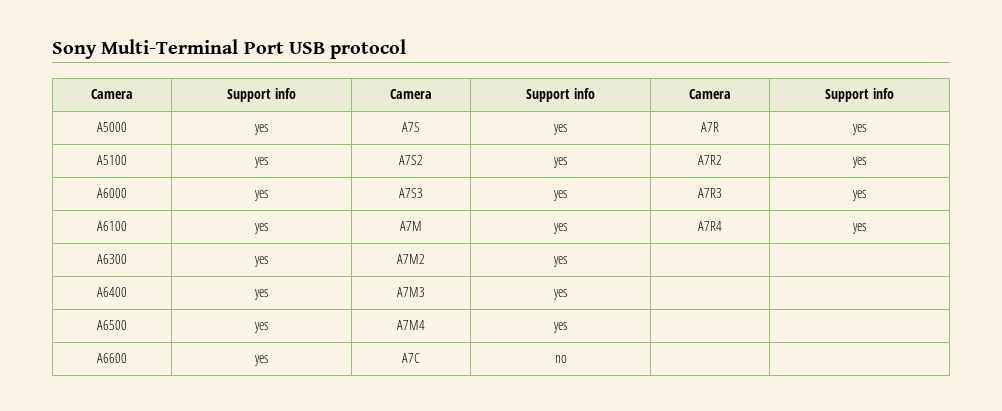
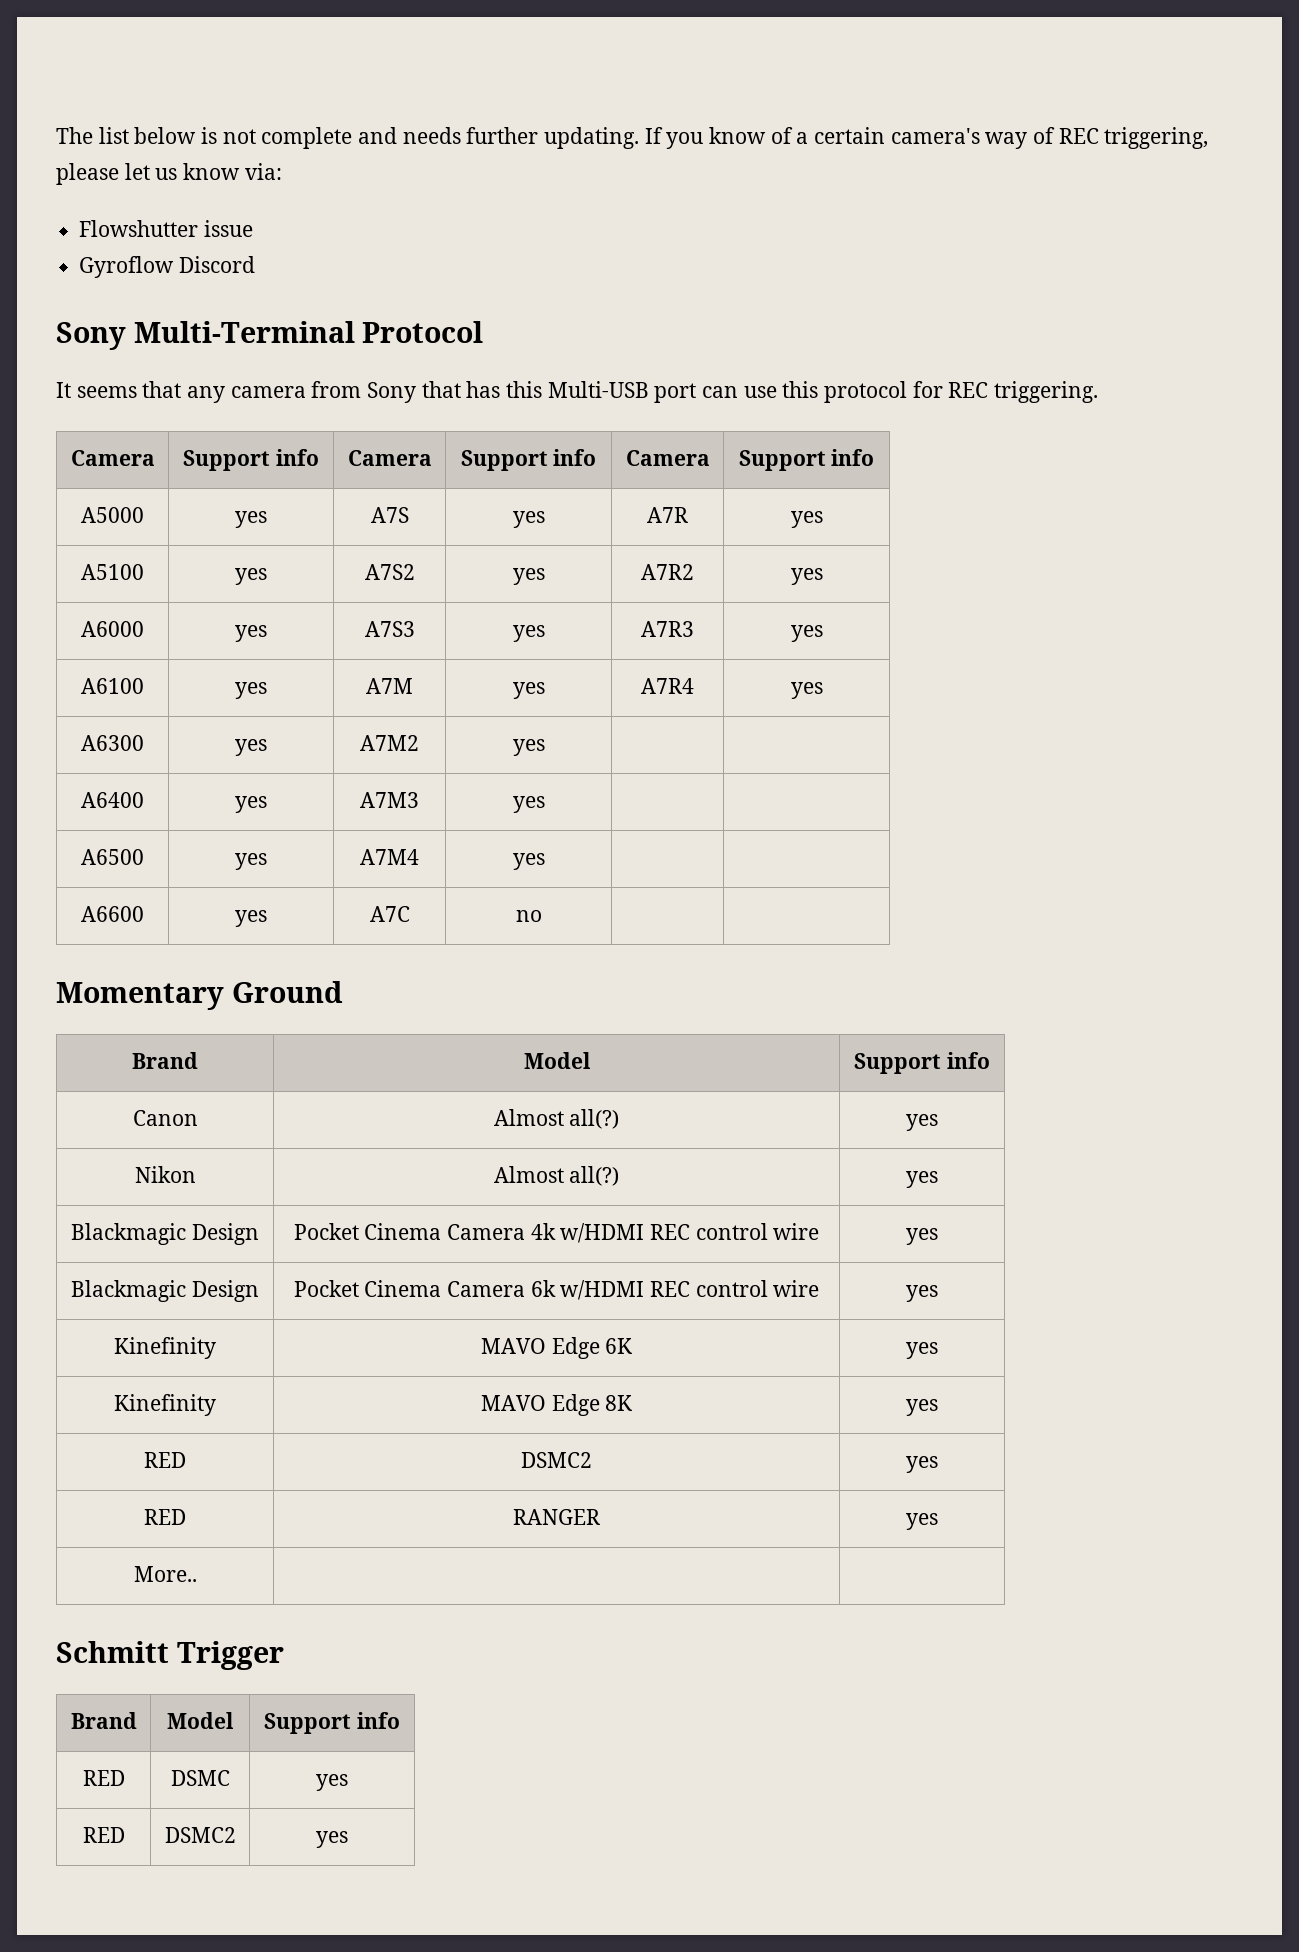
- Sony Multi-Terminal Port USB protocol
+ The list below is not complete and needs further updating. If you know of a certain camera's way of REC triggering, please let us know via:
+ Flowshutter issue
+ Gyroflow Discord
+ Sony Multi-Terminal Protocol
+ It seems that any camera from Sony that has this Multi-USB port can use this protocol for REC triggering.
+ Momentary Ground
+ Brand | Model | Support info
+ Canon | Almost all(?) | yes
+ Nikon | Almost all(?) | yes
+ Blackmagic Design | Pocket Cinema Camera 4k w/HDMI REC control wire | yes
+ Blackmagic Design | Pocket Cinema Camera 6k w/HDMI REC control wire | yes
+ Kinefinity | MAVO Edge 6K | yes
+ Kinefinity | MAVO Edge 8K | yes
+ RED | DSMC2 | yes
+ RED | RANGER | yes
+ More.. | |
+ Schmitt Trigger
+ Brand | Model | Support info
+ RED | DSMC | yes
+ RED | DSMC2 | yes

